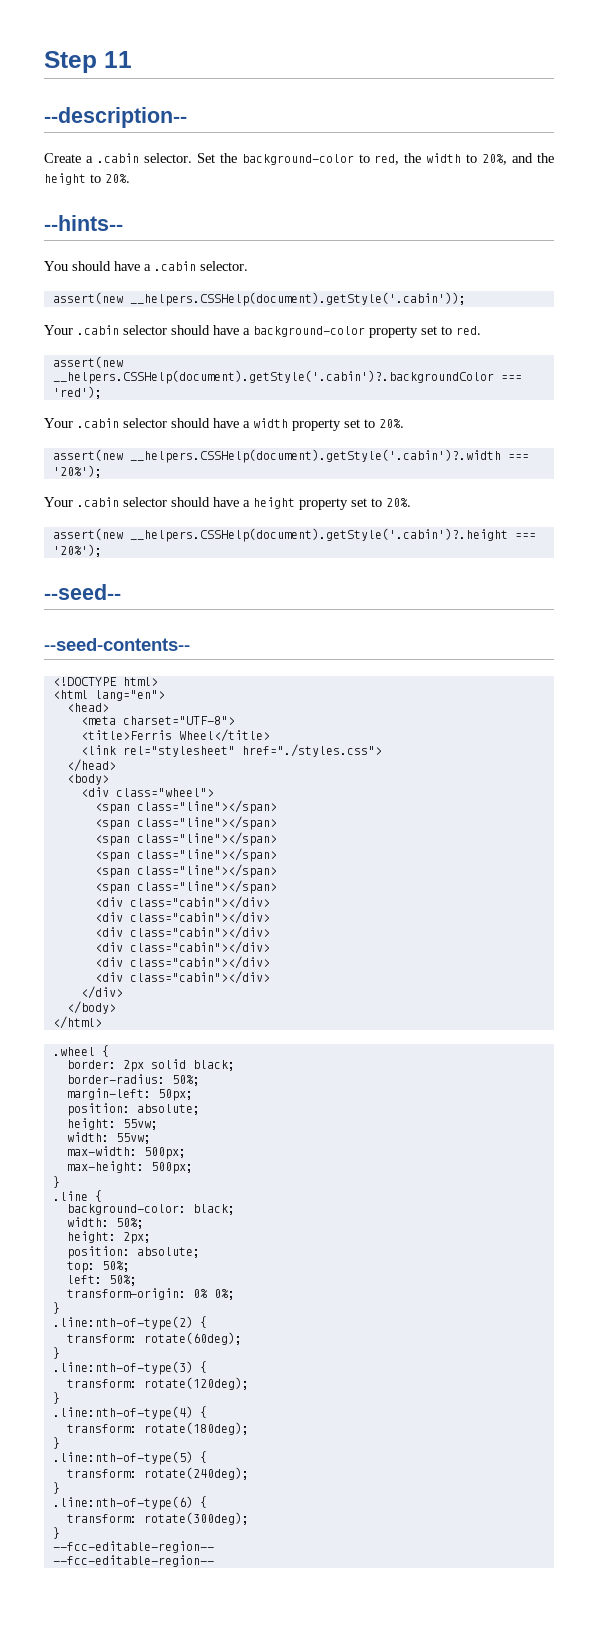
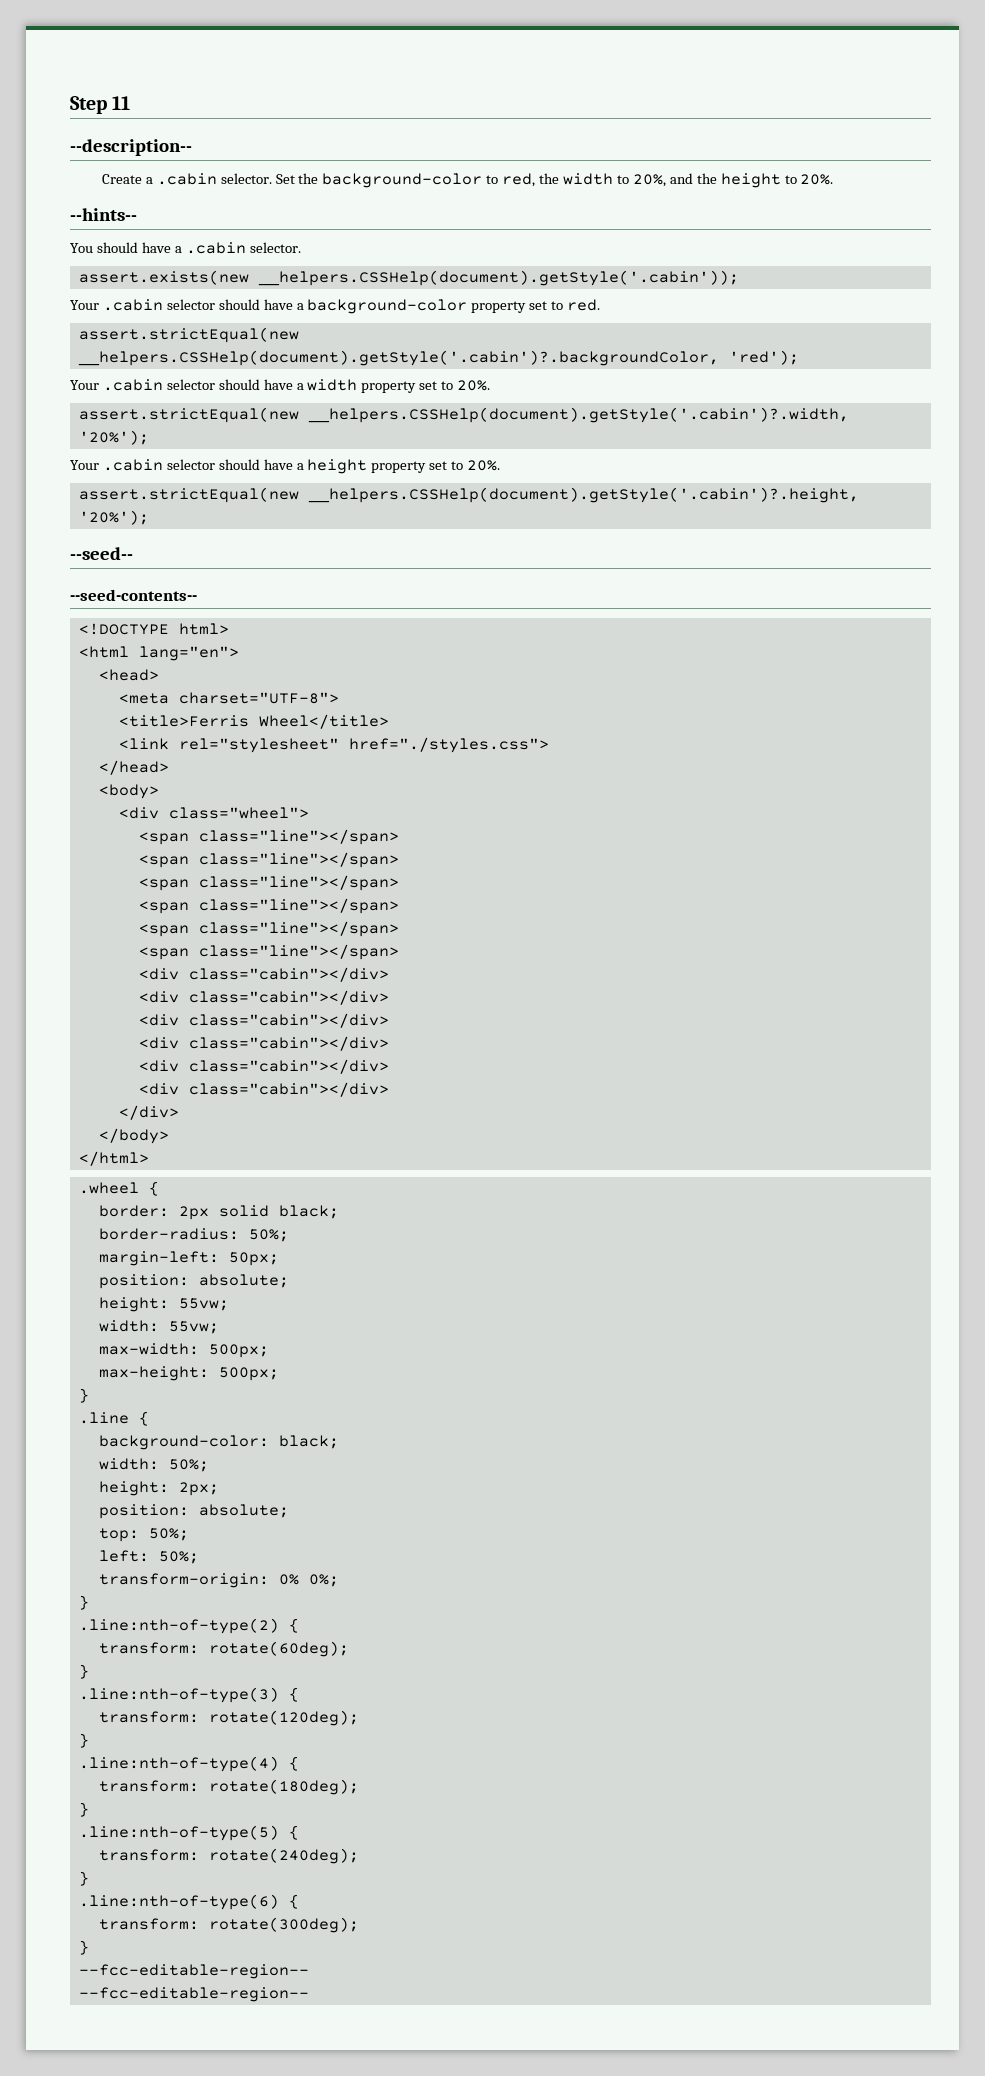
- assert(new __helpers.CSSHelp(document).getStyle('.cabin'));
+ assert.exists(new __helpers.CSSHelp(document).getStyle('.cabin'));
- assert(new __helpers.CSSHelp(document).getStyle('.cabin')?.backgroundColor === 'red');
+ assert.strictEqual(new __helpers.CSSHelp(document).getStyle('.cabin')?.backgroundColor, 'red');
- assert(new __helpers.CSSHelp(document).getStyle('.cabin')?.width === '20%');
+ assert.strictEqual(new __helpers.CSSHelp(document).getStyle('.cabin')?.width, '20%');
- assert(new __helpers.CSSHelp(document).getStyle('.cabin')?.height === '20%');
+ assert.strictEqual(new __helpers.CSSHelp(document).getStyle('.cabin')?.height, '20%');

